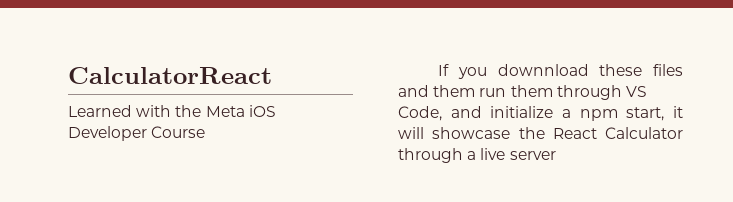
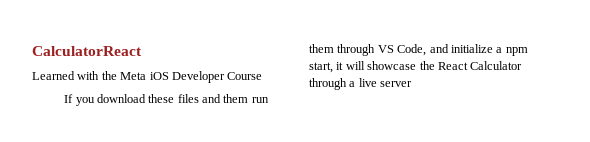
- If you downnload these files and them run them through VS Code, and initialize a npm start, it will showcase the React Calculator through a live server
+ If you download these files and them run them through VS Code, and initialize a npm start, it will showcase the React Calculator through a live server

